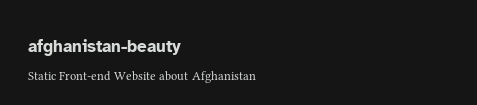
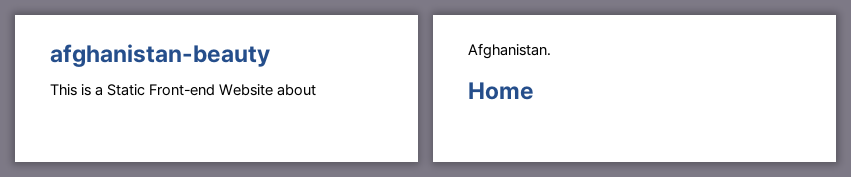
- Static Front-end Website about Afghanistan
+ This is a Static Front-end Website about Afghanistan.
+ Home

